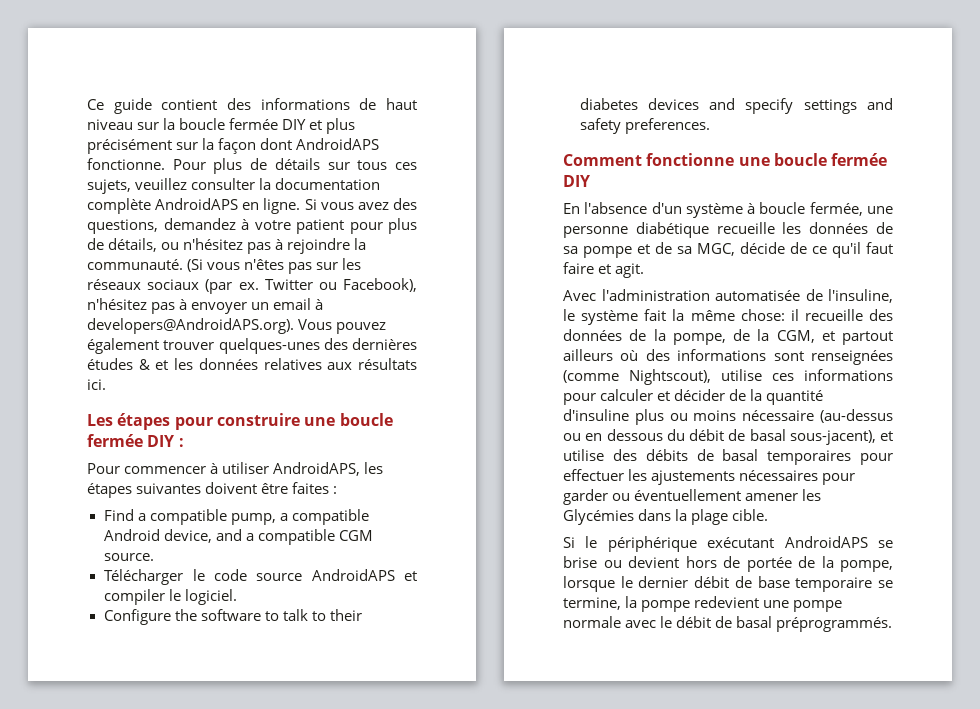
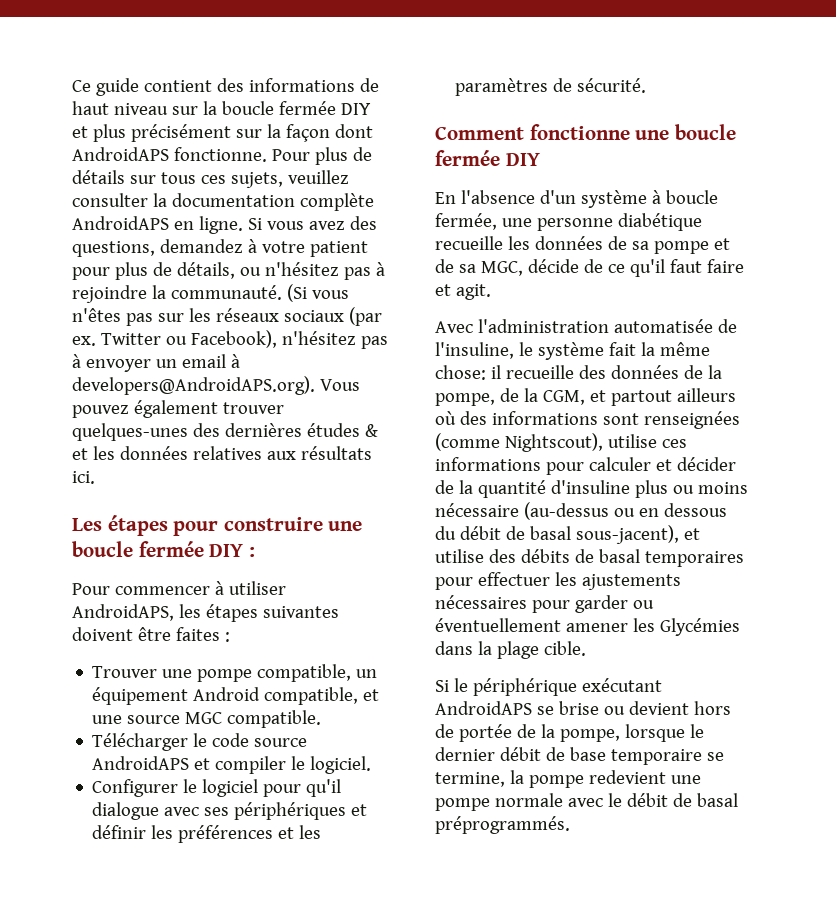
- Find a compatible pump, a compatible Android device, and a compatible CGM source.
+ Trouver une pompe compatible, un équipement Android compatible, et une source MGC compatible.
- Configure the software to talk to their diabetes devices and specify settings and safety preferences.
+ Configurer le logiciel pour qu'il dialogue avec ses périphériques et définir les préférences et les paramètres de sécurité.

